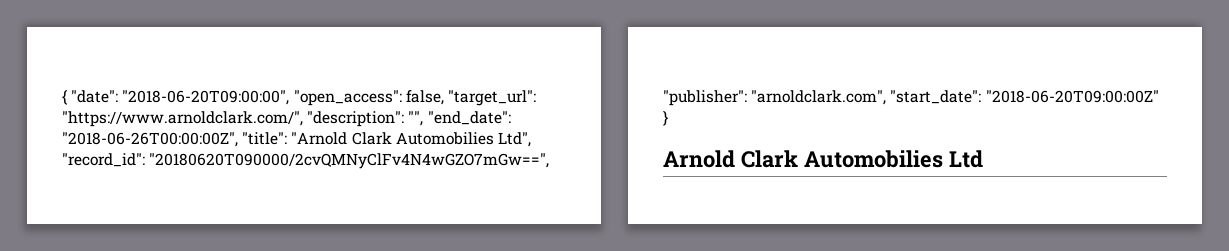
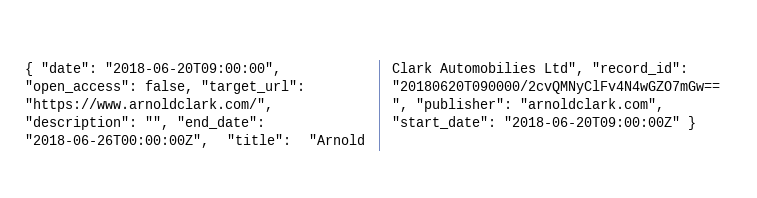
- Arnold Clark Automobilies Ltd

